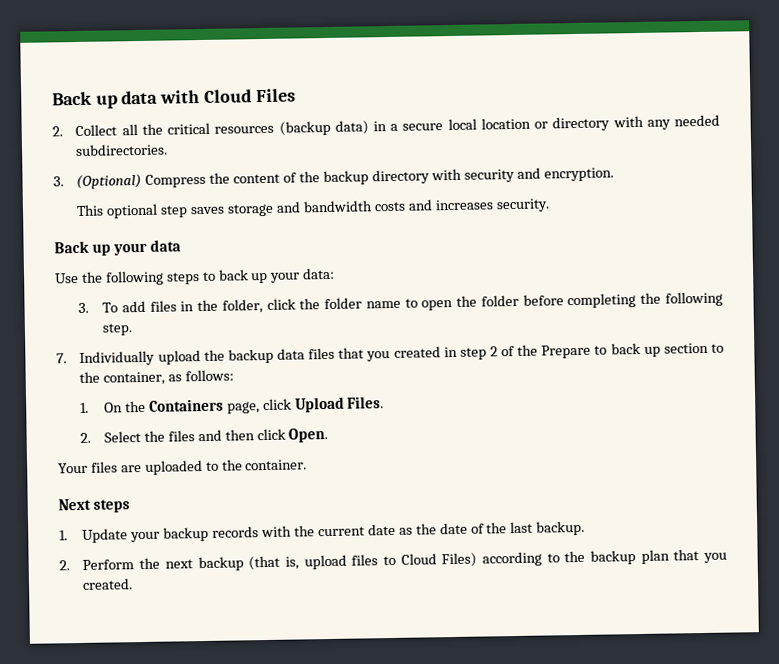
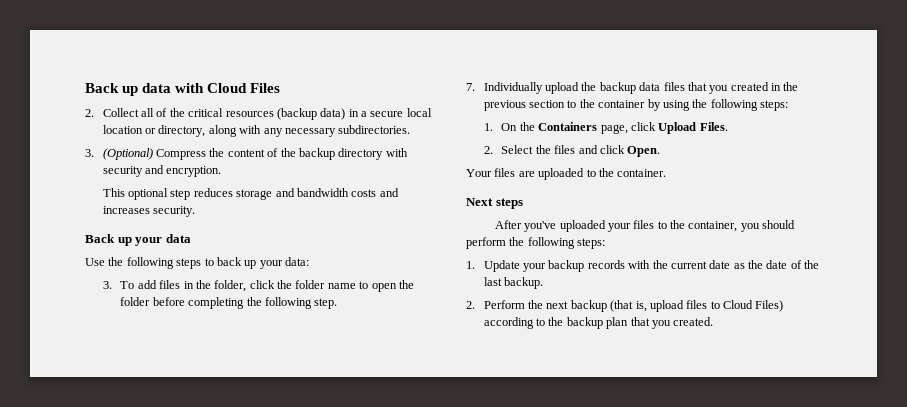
- 2. Collect all the critical resources (backup data) in a secure local location or directory with any needed subdirectories.
+ 2. Collect all of the critical resources (backup data) in a secure local location or directory, along with any necessary subdirectories.
- This optional step saves storage and bandwidth costs and increases security.
+ This optional step reduces storage and bandwidth costs and increases security.
- 7. Individually upload the backup data files that you created in step 2 of the Prepare to back up section to the container, as follows:
+ 7. Individually upload the backup data files that you created in the previous section to the container by using the following steps:
- 2. Select the files and then click Open.
+ 2. Select the files and click Open.
+ After you've uploaded your files to the container, you should perform the following steps:

